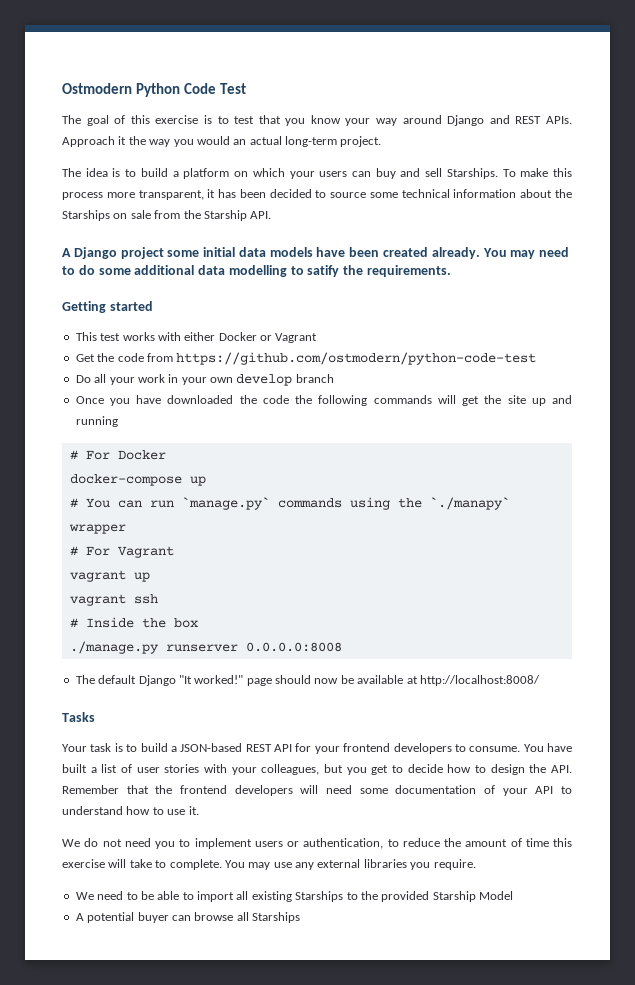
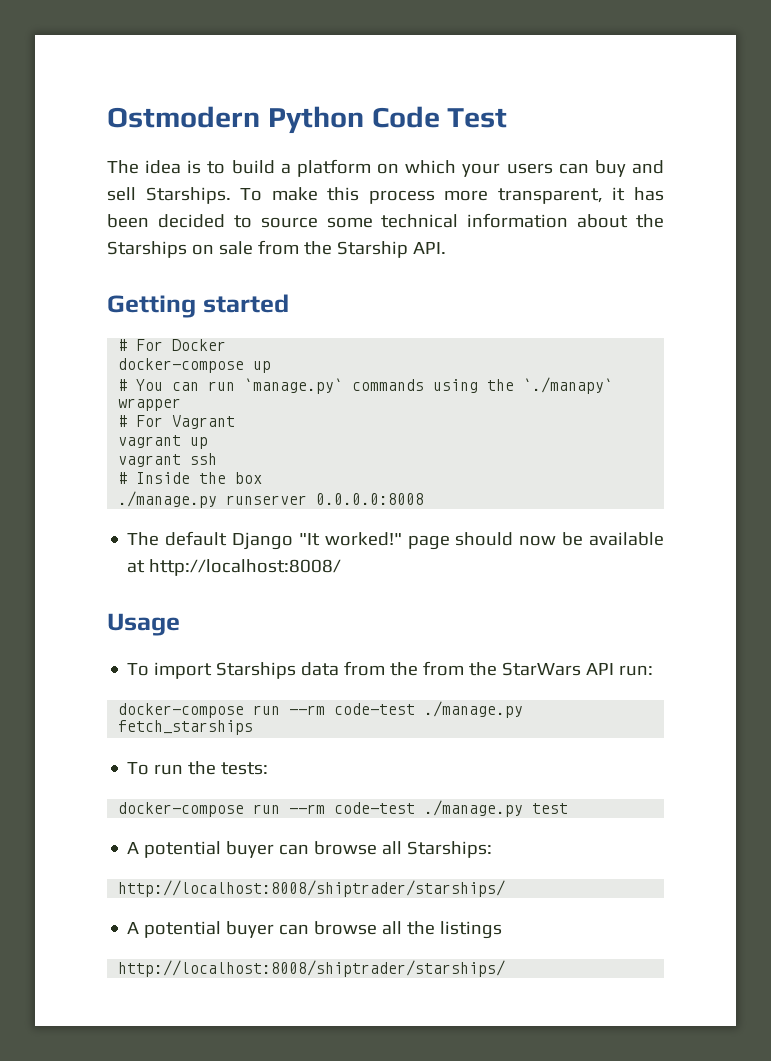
- The goal of this exercise is to test that you know your way around Django and REST APIs. Approach it the way you would an actual long-term project.
- A Django project some initial data models have been created already. You may need to do some additional data modelling to satify the requirements.
  Getting started
- This test works with either Docker or Vagrant
- Get the code from https://github.com/ostmodern/python-code-test
- Do all your work in your own develop branch
- Once you have downloaded the code the following commands will get the site up and running
- Tasks
- Your task is to build a JSON-based REST API for your frontend developers to consume. You have built a list of user stories with your colleagues, but you get to decide how to design the API. Remember that the frontend developers will need some documentation of your API to understand how to use it.
- We do not need you to implement users or authentication, to reduce the amount of time this exercise will take to complete. You may use any external libraries you require.
- We need to be able to import all existing Starships to the provided Starship Model
- A potential buyer can browse all Starships
+ Usage
+ To import Starships data from the from the StarWars API run:
+ docker-compose run --rm code-test ./manage.py fetch_starships
+ To run the tests:
+ docker-compose run --rm code-test ./manage.py test
+ A potential buyer can browse all Starships:
+ http://localhost:8008/shiptrader/starships/
+ A potential buyer can browse all the listings
+ http://localhost:8008/shiptrader/starships/

